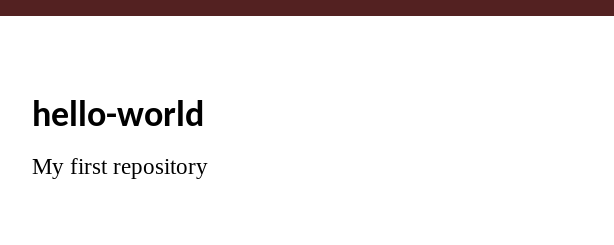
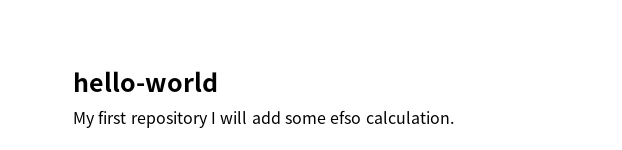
- My first repository
+ My first repository I will add some efso calculation.

